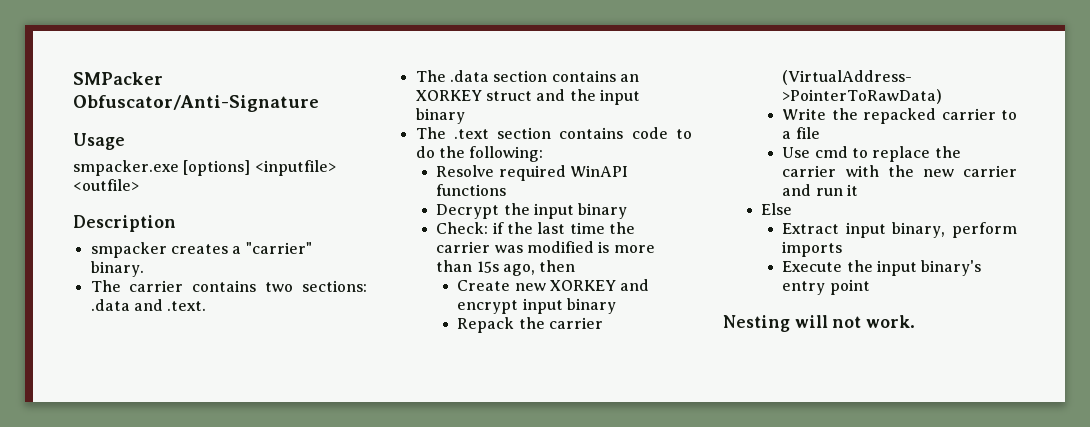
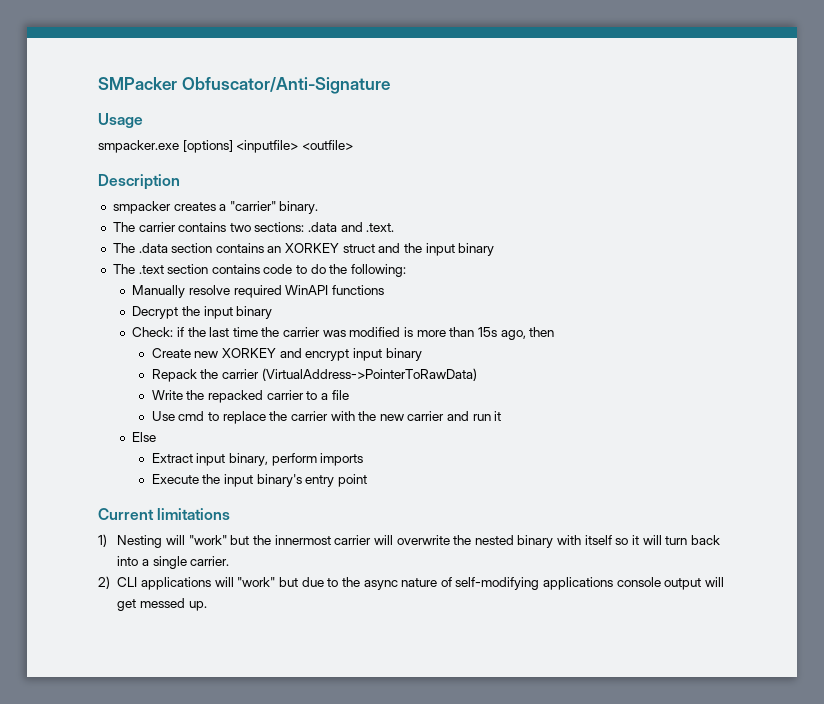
- Resolve required WinAPI functions
+ Manually resolve required WinAPI functions
- Nesting will not work.
+ Current limitations
+ 1) Nesting will "work" but the innermost carrier will overwrite the nested binary with itself so it will turn back into a single carrier.
+ 2) CLI applications will "work" but due to the async nature of self-modifying applications console output will get messed up.

